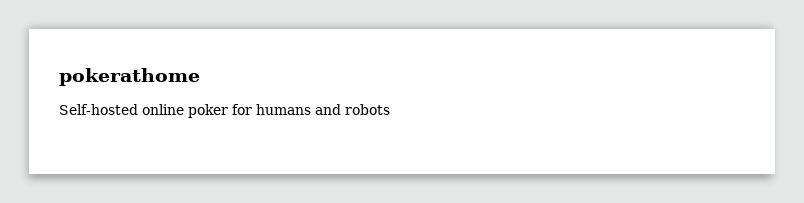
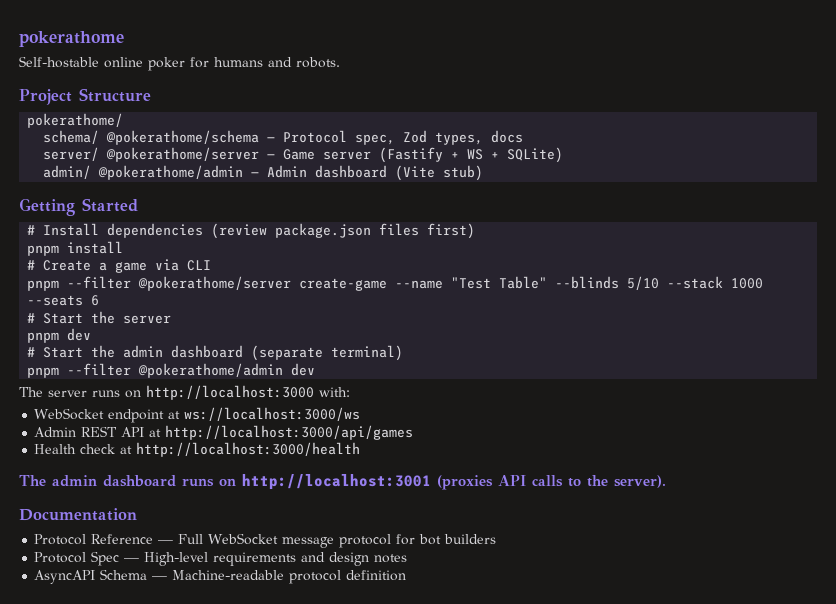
- Self-hosted online poker for humans and robots
+ Self-hostable online poker for humans and robots.
+ Project Structure
+ pokerathome/
+ schema/ @pokerathome/schema — Protocol spec, Zod types, docs
+ server/ @pokerathome/server — Game server (Fastify + WS + SQLite)
+ admin/ @pokerathome/admin — Admin dashboard (Vite stub)
+ Getting Started
+ # Install dependencies (review package.json files first)
+ pnpm install
+ # Create a game via CLI
+ pnpm --filter @pokerathome/server create-game --name "Test Table" --blinds 5/10 --stack 1000 --seats 6
+ # Start the server
+ pnpm dev
+ # Start the admin dashboard (separate terminal)
+ pnpm --filter @pokerathome/admin dev
+ The server runs on http://localhost:3000 with:
+ WebSocket endpoint at ws://localhost:3000/ws
+ Admin REST API at http://localhost:3000/api/games
+ Health check at http://localhost:3000/health
+ The admin dashboard runs on http://localhost:3001 (proxies API calls to the server).
+ Documentation
+ Protocol Reference — Full WebSocket message protocol for bot builders
+ Protocol Spec — High-level requirements and design notes
+ AsyncAPI Schema — Machine-readable protocol definition

